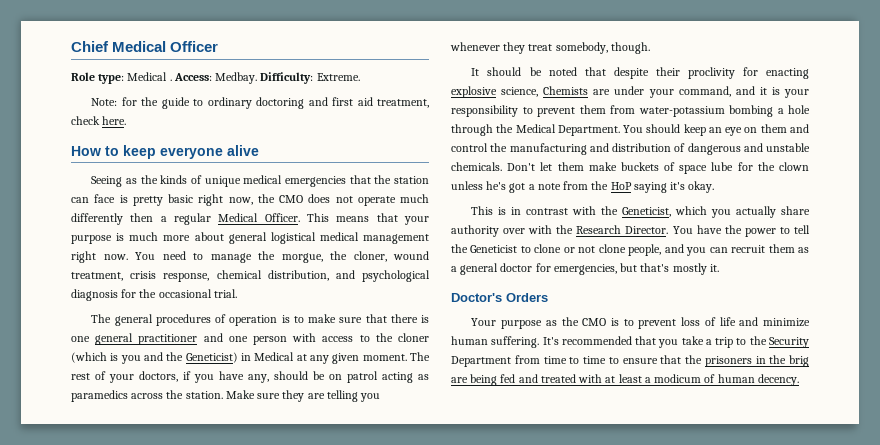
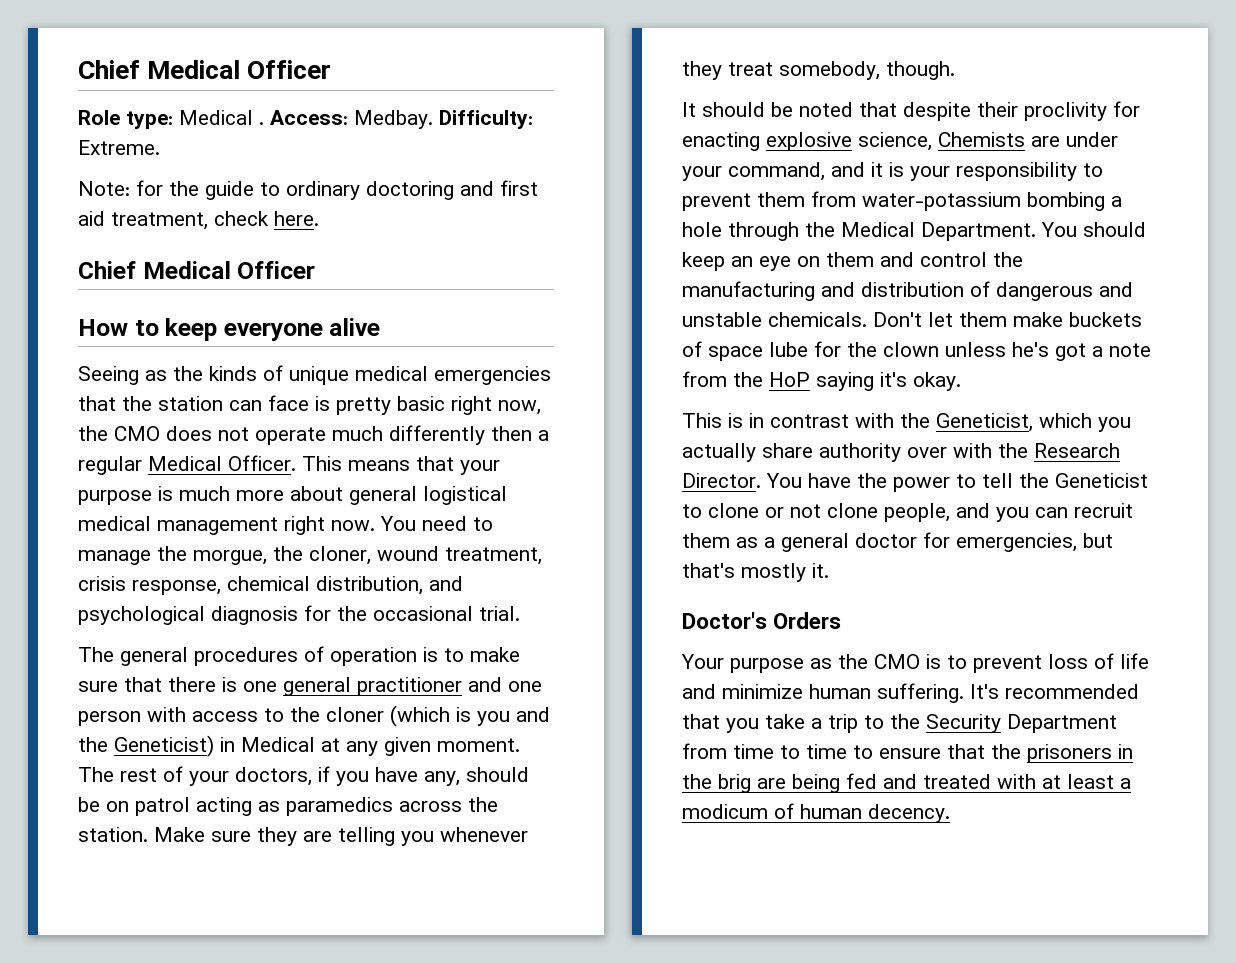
  Note: for the guide to ordinary doctoring and first aid treatment, check here.
+ Chief Medical Officer

